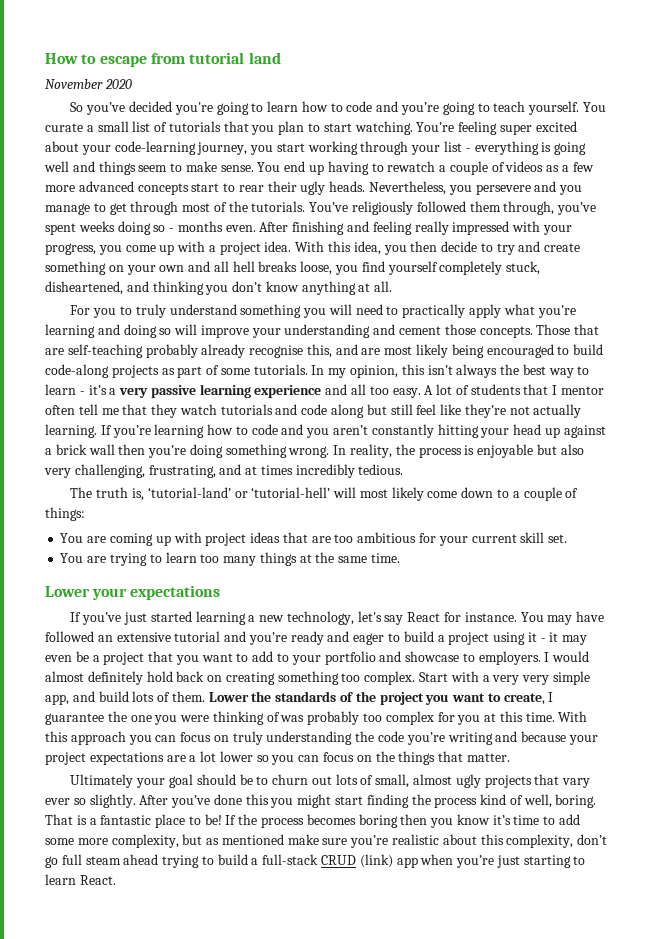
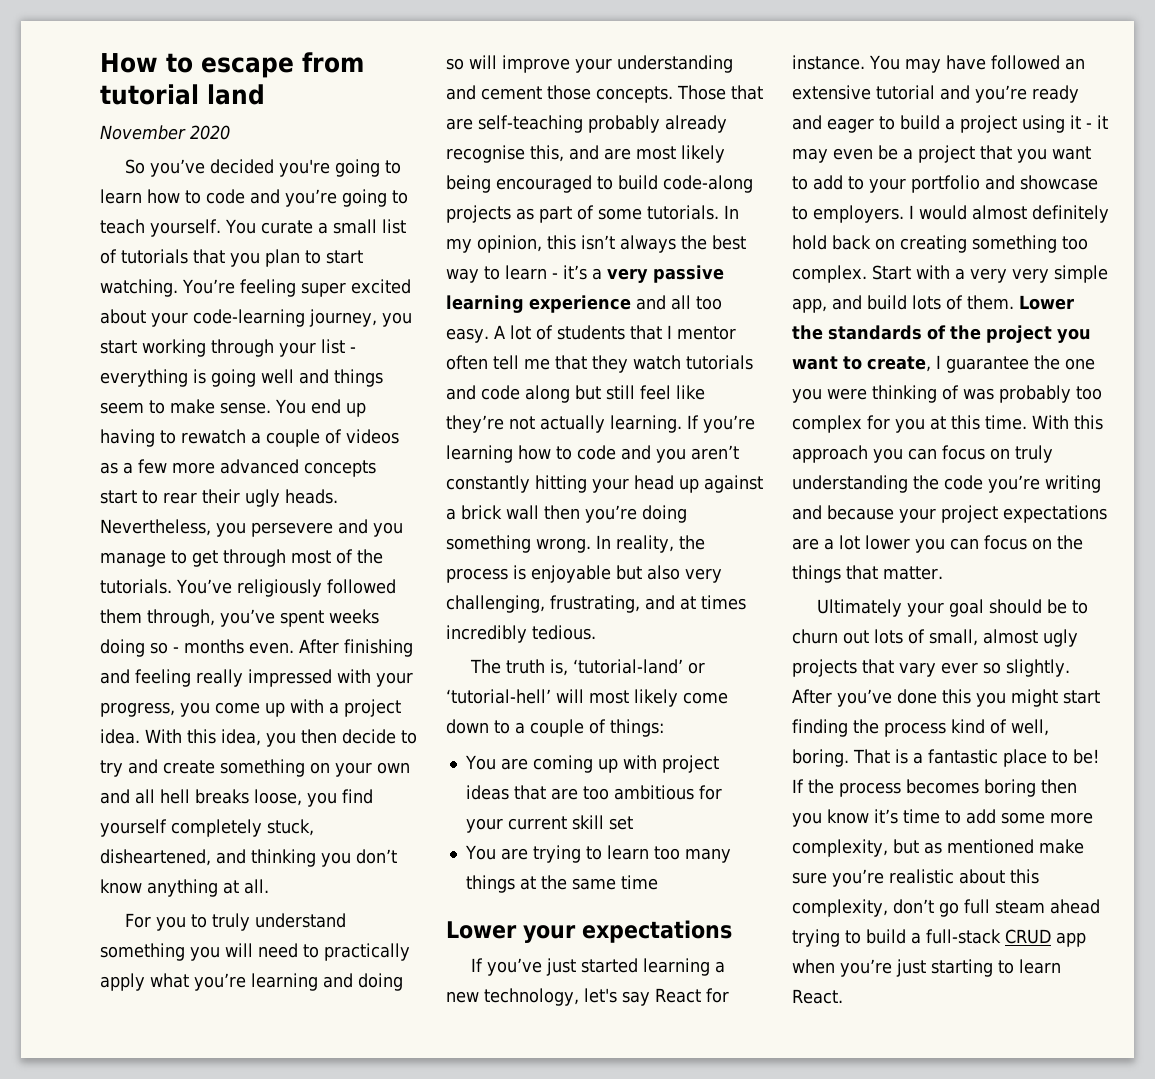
- You are coming up with project ideas that are too ambitious for your current skill set.
+ You are coming up with project ideas that are too ambitious for your current skill set
- You are trying to learn too many things at the same time.
+ You are trying to learn too many things at the same time
- With this approach you can focus on truly understanding the code you’re writing and because your project expectations are a lot lower so you can focus on the things that matter.
+ With this approach you can focus on truly understanding the code you’re writing and because your project expectations are a lot lower you can focus on the things that matter.
- If the process becomes boring then you know it’s time to add some more complexity, but as mentioned make sure you’re realistic about this complexity, don’t go full steam ahead trying to build a full-stack CRUD (link) app when you’re just starting to learn React.
+ If the process becomes boring then you know it’s time to add some more complexity, but as mentioned make sure you’re realistic about this complexity, don’t go full steam ahead trying to build a full-stack CRUD app when you’re just starting to learn React.

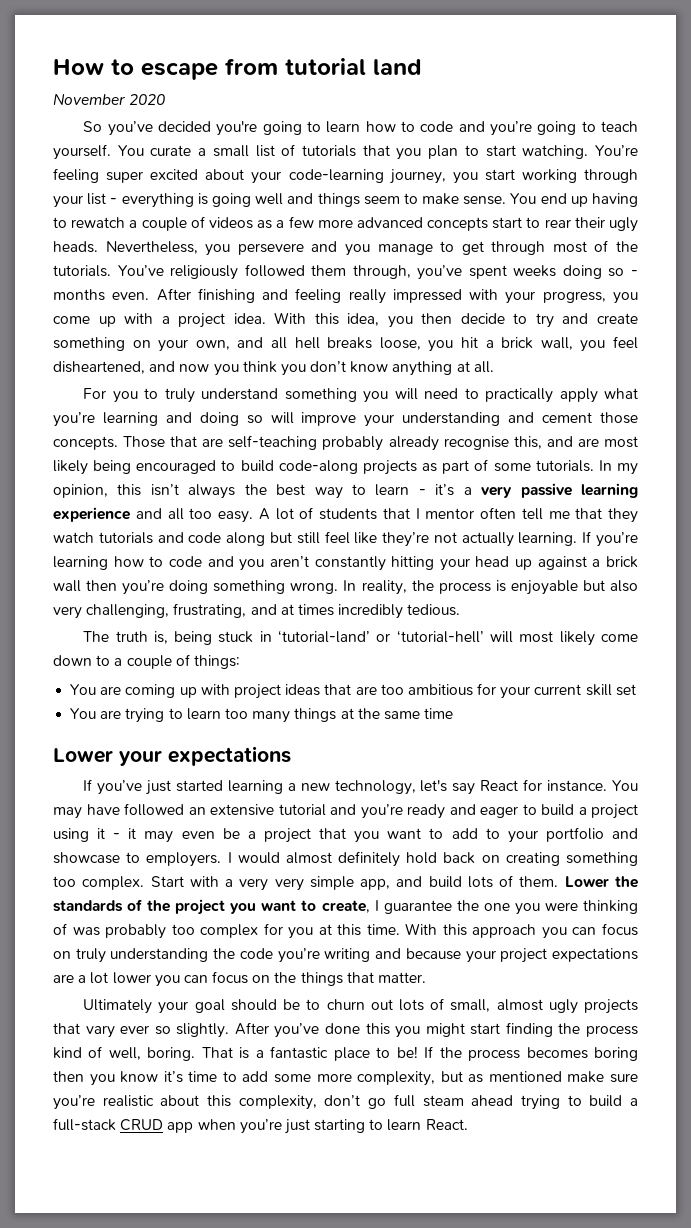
- With this idea, you then decide to try and create something on your own and all hell breaks loose, you find yourself completely stuck, disheartened, and thinking you don’t know anything at all.
+ With this idea, you then decide to try and create something on your own, and all hell breaks loose, you hit a brick wall, you feel disheartened, and now you think you don’t know anything at all.
- The truth is, ‘tutorial-land’ or ‘tutorial-hell’ will most likely come down to a couple of things:
+ The truth is, being stuck in ‘tutorial-land’ or ‘tutorial-hell’ will most likely come down to a couple of things:

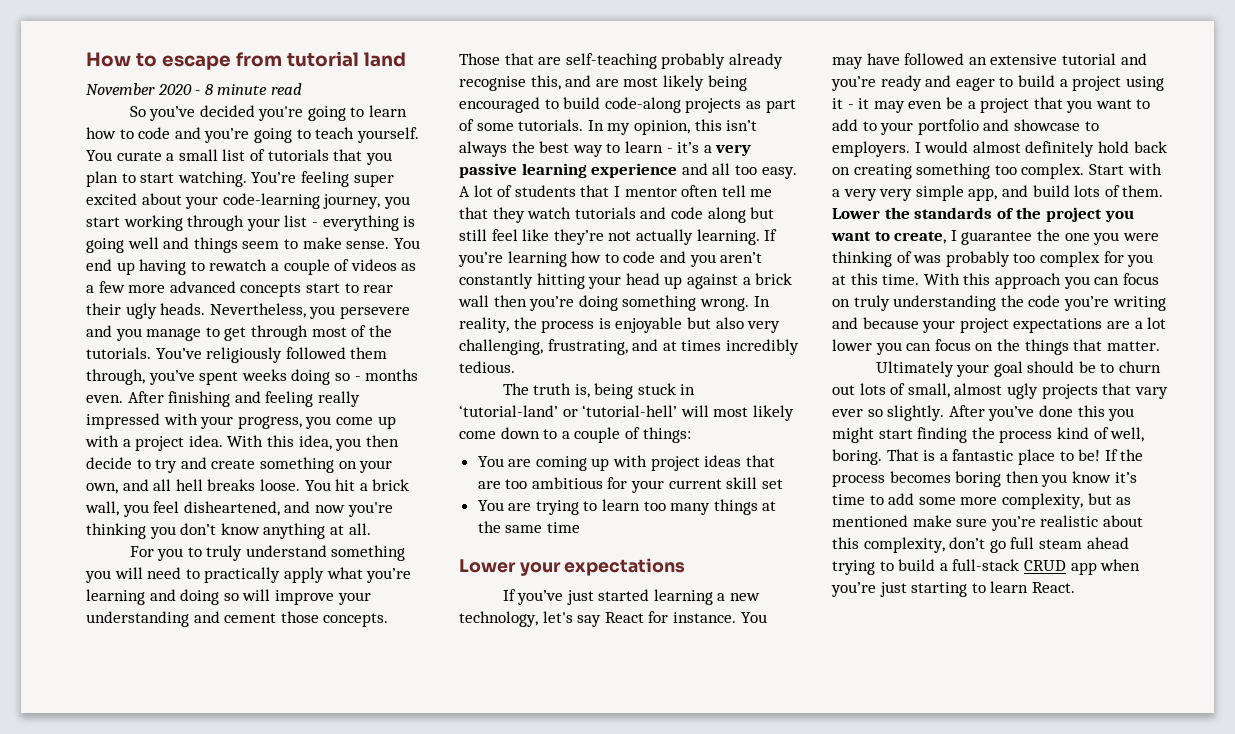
- November 2020
+ November 2020 - 8 minute read
- With this idea, you then decide to try and create something on your own, and all hell breaks loose, you hit a brick wall, you feel disheartened, and now you think you don’t know anything at all.
+ With this idea, you then decide to try and create something on your own, and all hell breaks loose. You hit a brick wall, you feel disheartened, and now you're thinking you don’t know anything at all.

